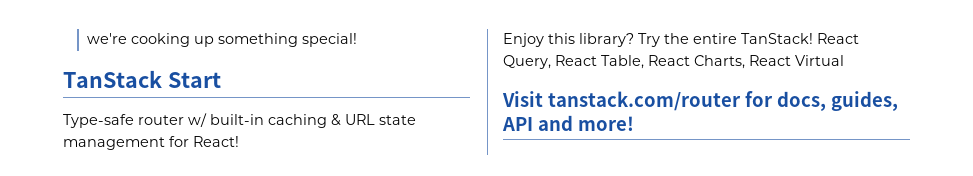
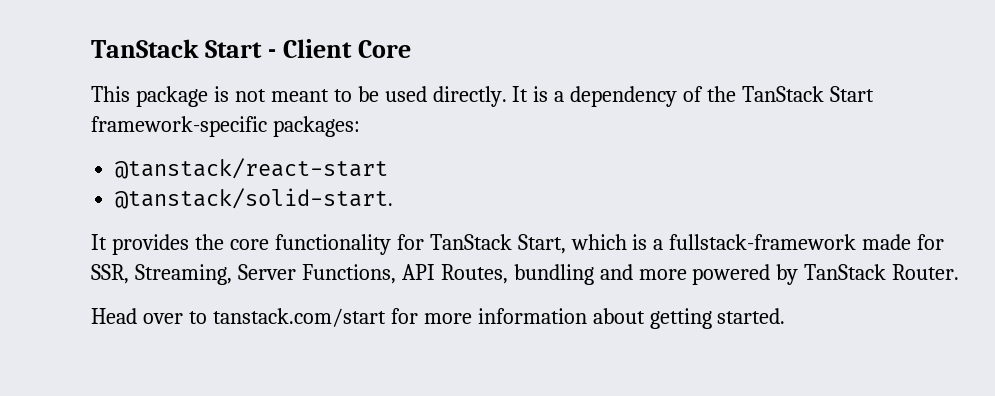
- we're cooking up something special!
- TanStack Start
- Type-safe router w/ built-in caching & URL state management for React!
- Enjoy this library? Try the entire TanStack! React Query, React Table, React Charts, React Virtual
- Visit tanstack.com/router for docs, guides, API and more!
+ TanStack Start - Client Core
+ This package is not meant to be used directly. It is a dependency of the TanStack Start framework-specific packages:
+ @tanstack/react-start
+ @tanstack/solid-start.
+ It provides the core functionality for TanStack Start, which is a fullstack-framework made for SSR, Streaming, Server Functions, API Routes, bundling and more powered by TanStack Router.
+ Head over to tanstack.com/start for more information about getting started.

